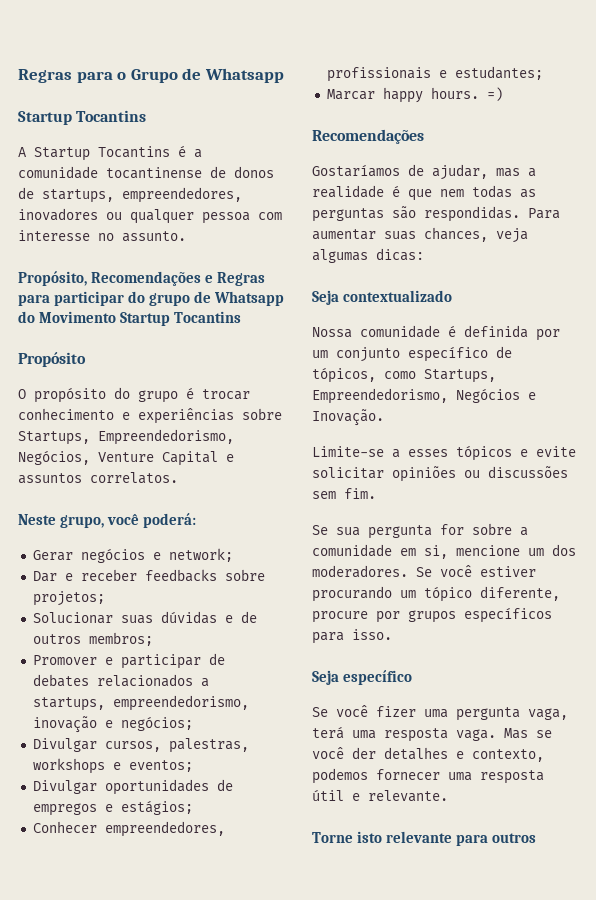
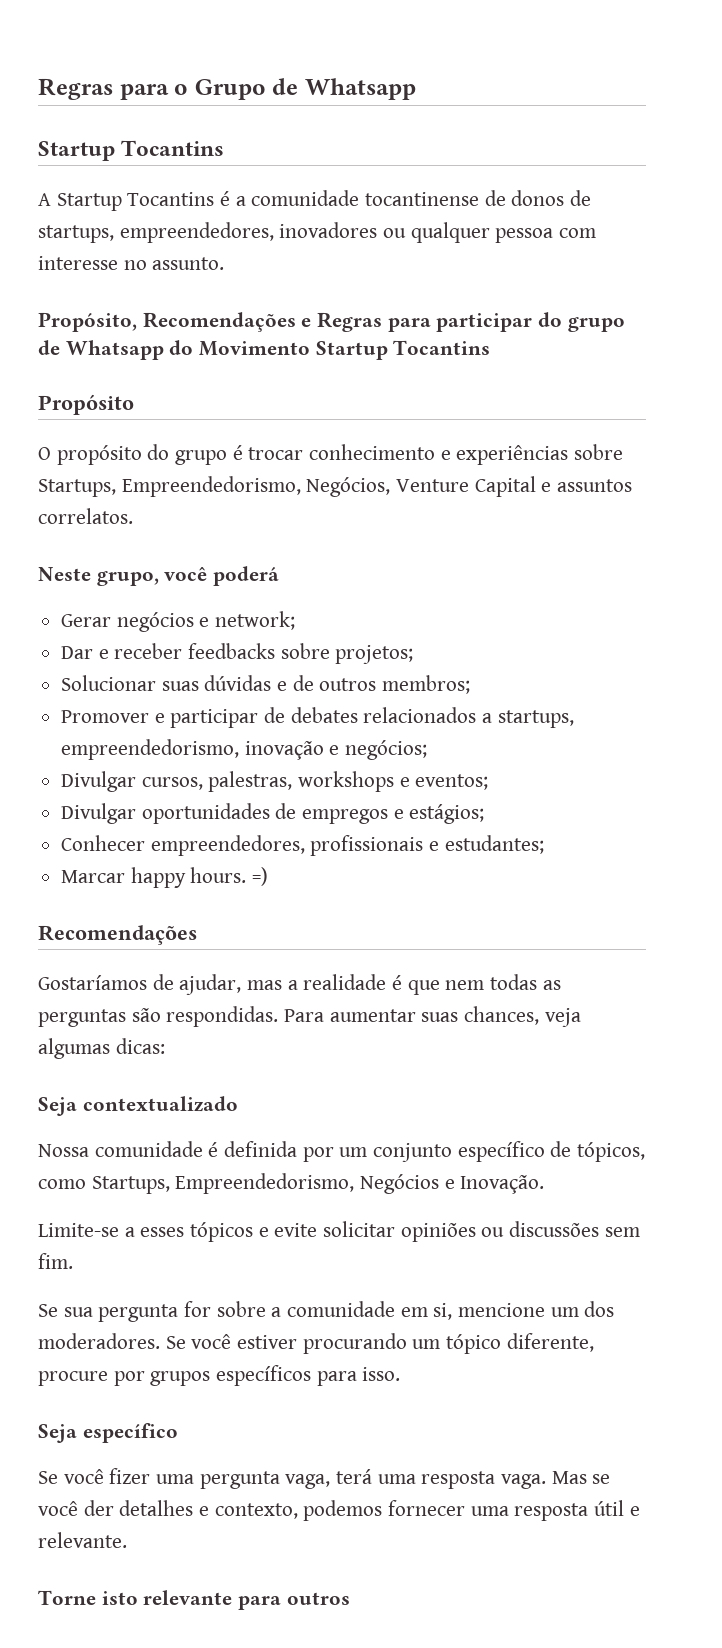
- Neste grupo, você poderá:
+ Neste grupo, você poderá

